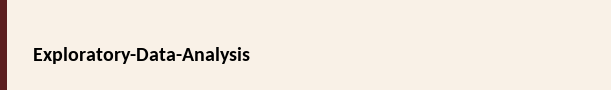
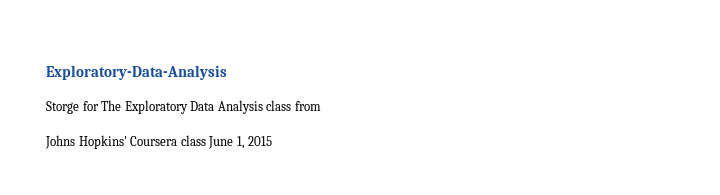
+ Storge for The Exploratory Data Analysis class from
+ Johns Hopkins' Coursera class June 1, 2015

